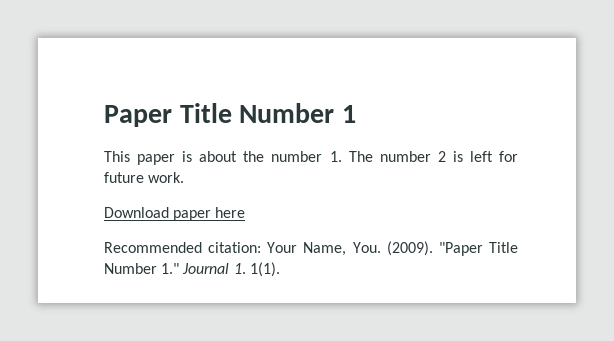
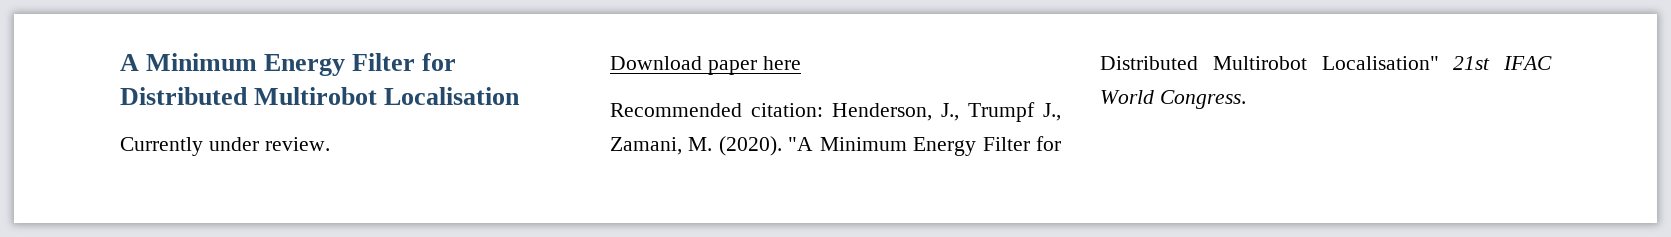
- Paper Title Number 1
- This paper is about the number 1. The number 2 is left for future work.
+ A Minimum Energy Filter for Distributed Multirobot Localisation
+ Currently under review.
- Recommended citation: Your Name, You. (2009). "Paper Title Number 1." Journal 1. 1(1).
+ Recommended citation: Henderson, J., Trumpf J., Zamani, M. (2020). "A Minimum Energy Filter for Distributed Multirobot Localisation" 21st IFAC World Congress.

